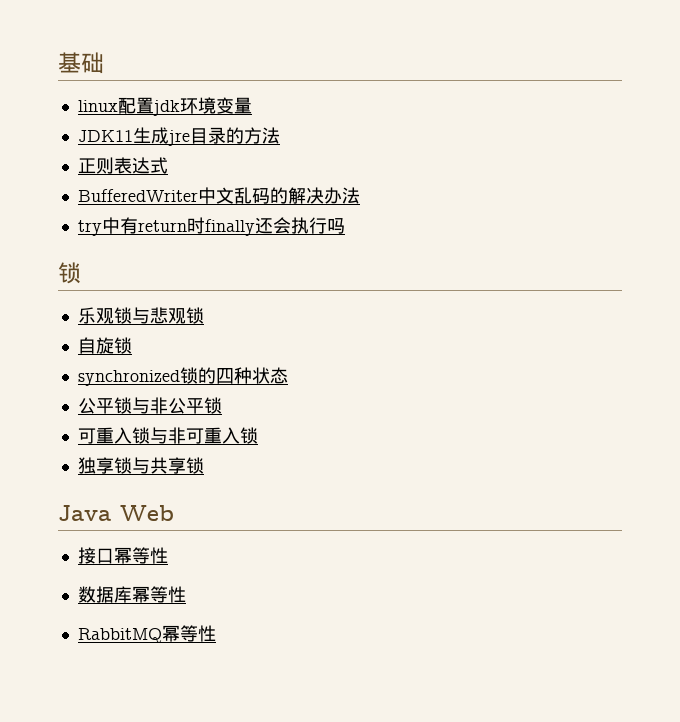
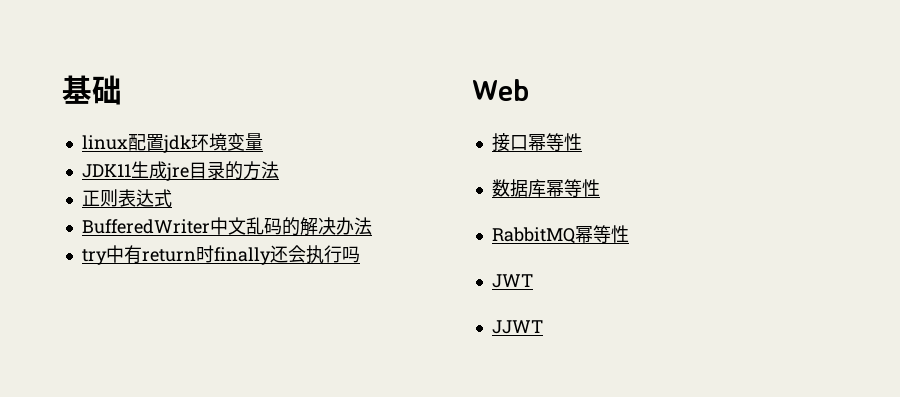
  try中有return时finally还会执行吗
- 锁
- 乐观锁与悲观锁
- 自旋锁
- synchronized锁的四种状态
- 公平锁与非公平锁
- 可重入锁与非可重入锁
- 独享锁与共享锁
- Java Web
+ Web
+ JWT
+ JJWT

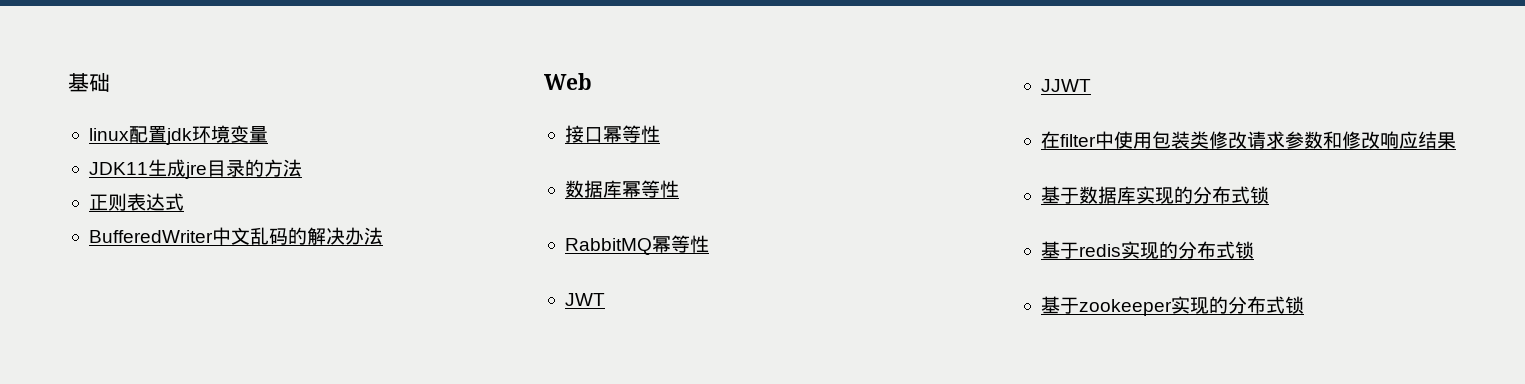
- try中有return时finally还会执行吗
+ 在filter中使用包装类修改请求参数和修改响应结果
+ 基于数据库实现的分布式锁
+ 基于redis实现的分布式锁
+ 基于zookeeper实现的分布式锁

